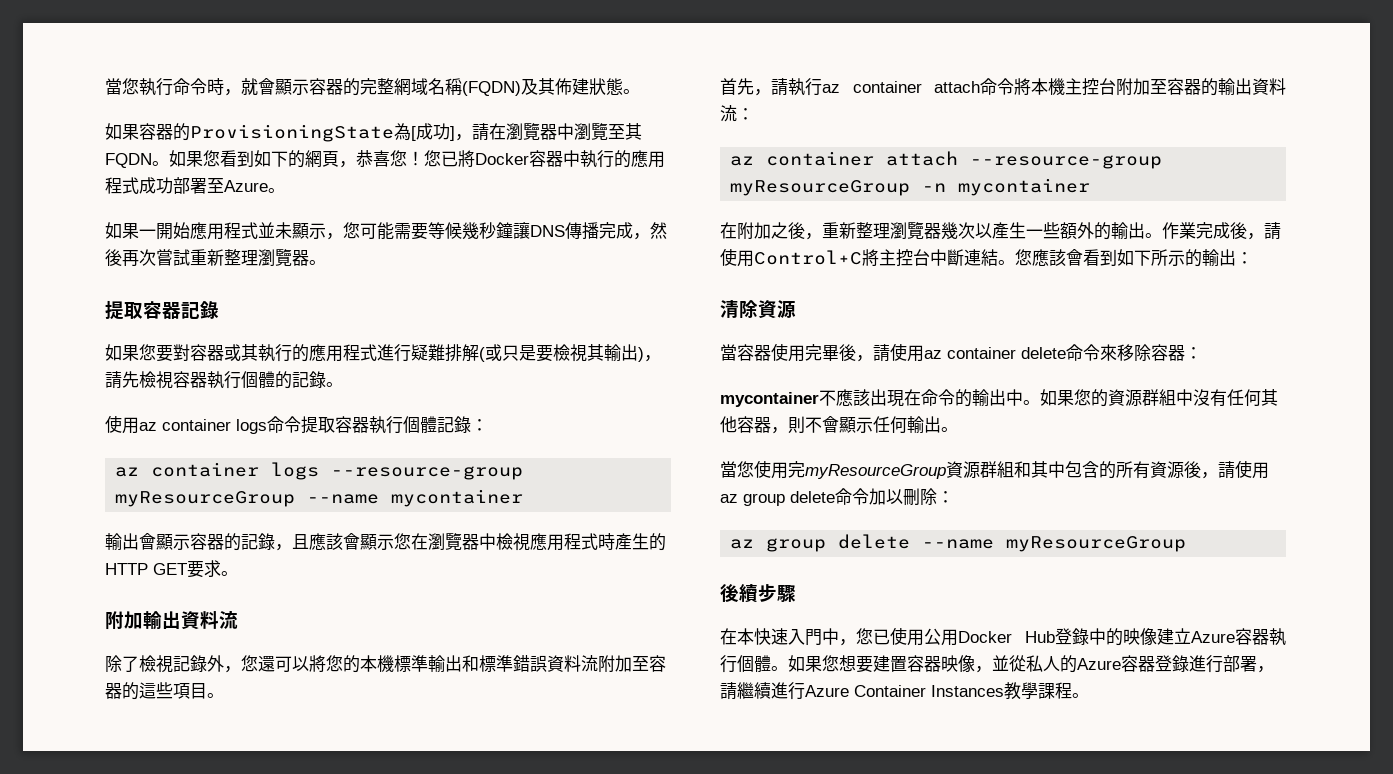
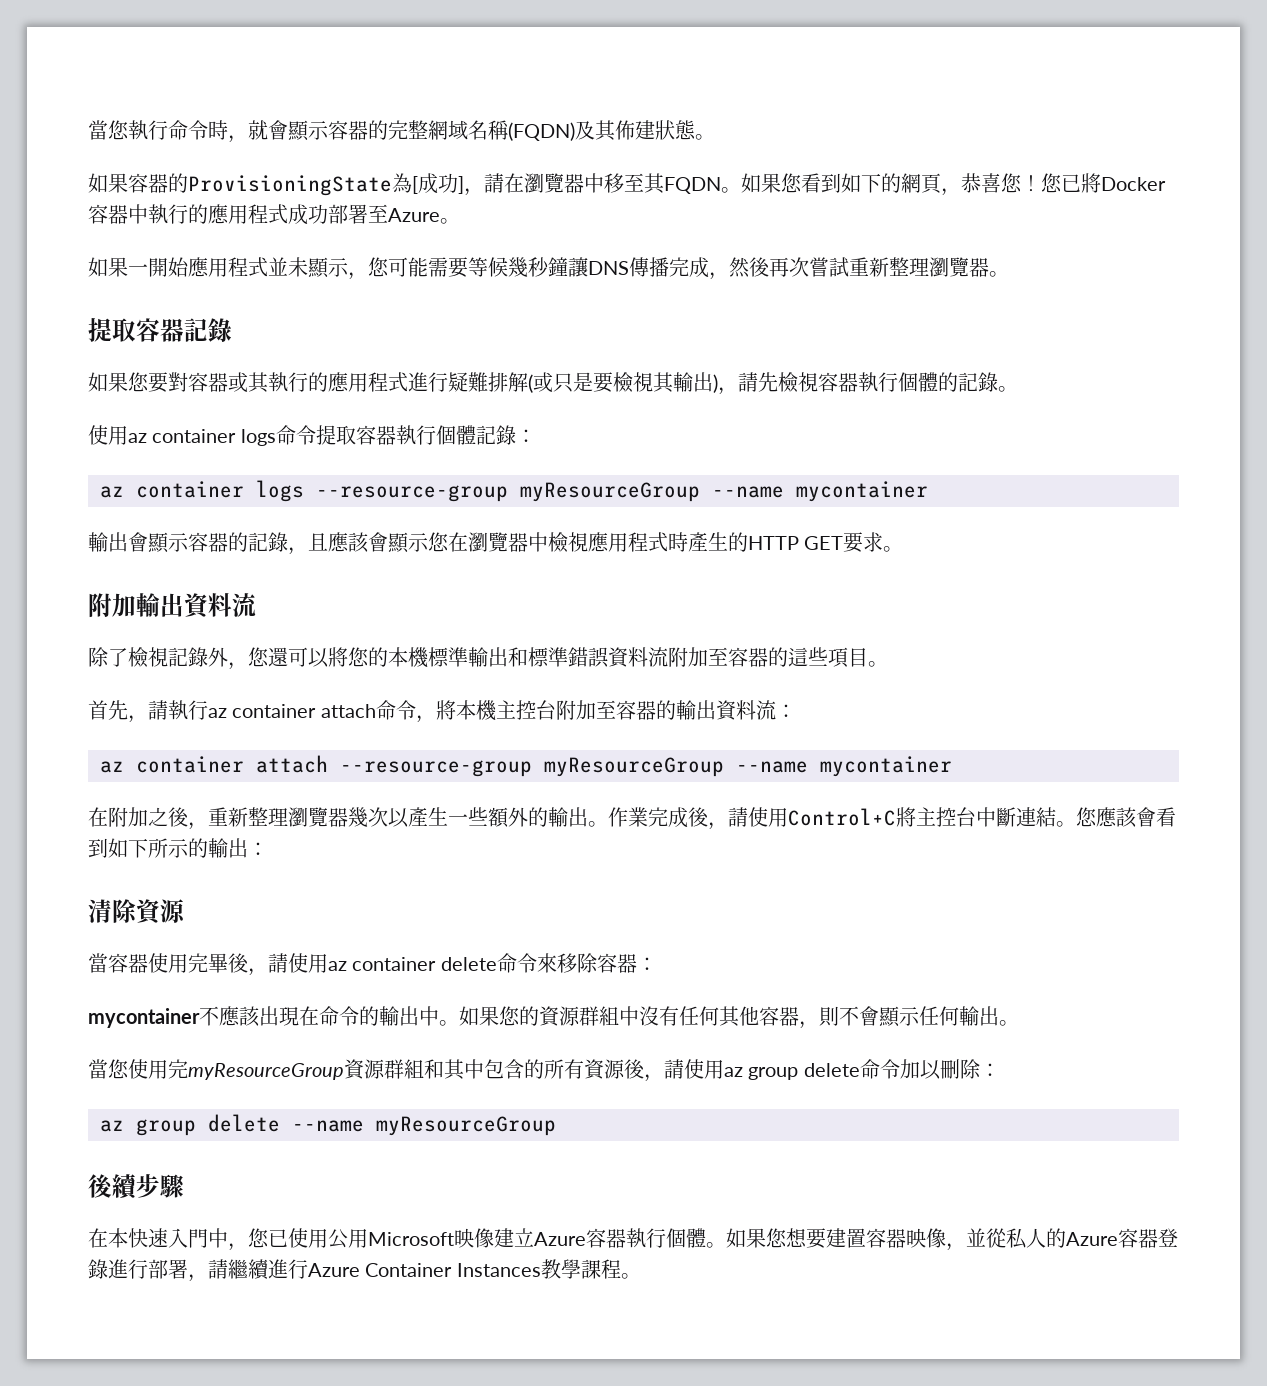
- 如果容器的ProvisioningState為[成功]，請在瀏覽器中瀏覽至其FQDN。
+ 如果容器的ProvisioningState為[成功]，請在瀏覽器中移至其FQDN。
- 首先，請執行az container attach命令將本機主控台附加至容器的輸出資料流：
+ 首先，請執行az container attach命令，將本機主控台附加至容器的輸出資料流：
- az container attach --resource-group myResourceGroup -n mycontainer
+ az container attach --resource-group myResourceGroup --name mycontainer
- 在本快速入門中，您已使用公用Docker Hub登錄中的映像建立Azure容器執行個體。
+ 在本快速入門中，您已使用公用Microsoft映像建立Azure容器執行個體。

